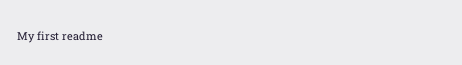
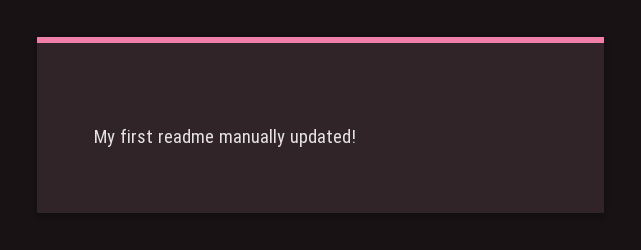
- My first readme
+ My first readme manually updated!

